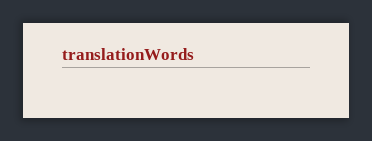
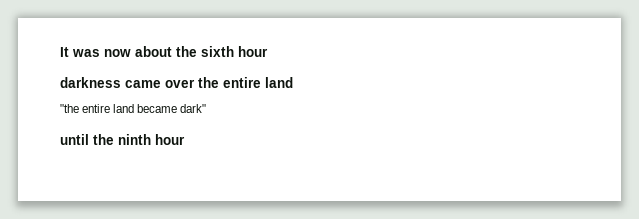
- translationWords
+ It was now about the sixth hour
+ darkness came over the entire land
+ "the entire land became dark"
+ until the ninth hour

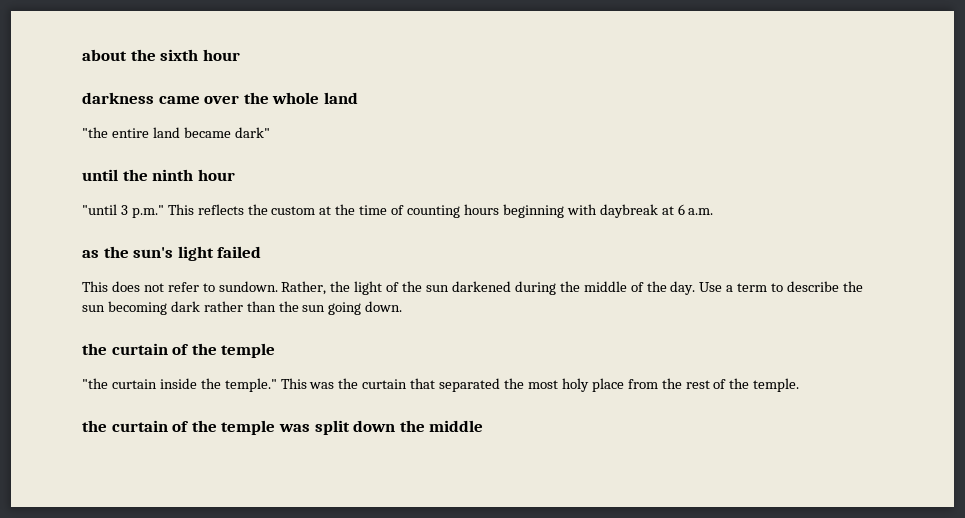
- It was now about the sixth hour
+ about the sixth hour
- darkness came over the entire land
+ darkness came over the whole land
+ "until 3 p.m." This reflects the custom at the time of counting hours beginning with daybreak at 6 a.m.
+ as the sun's light failed
+ This does not refer to sundown. Rather, the light of the sun darkened during the middle of the day. Use a term to describe the sun becoming dark rather than the sun going down.
+ the curtain of the temple
+ "the curtain inside the temple." This was the curtain that separated the most holy place from the rest of the temple.
+ the curtain of the temple was split down the middle

